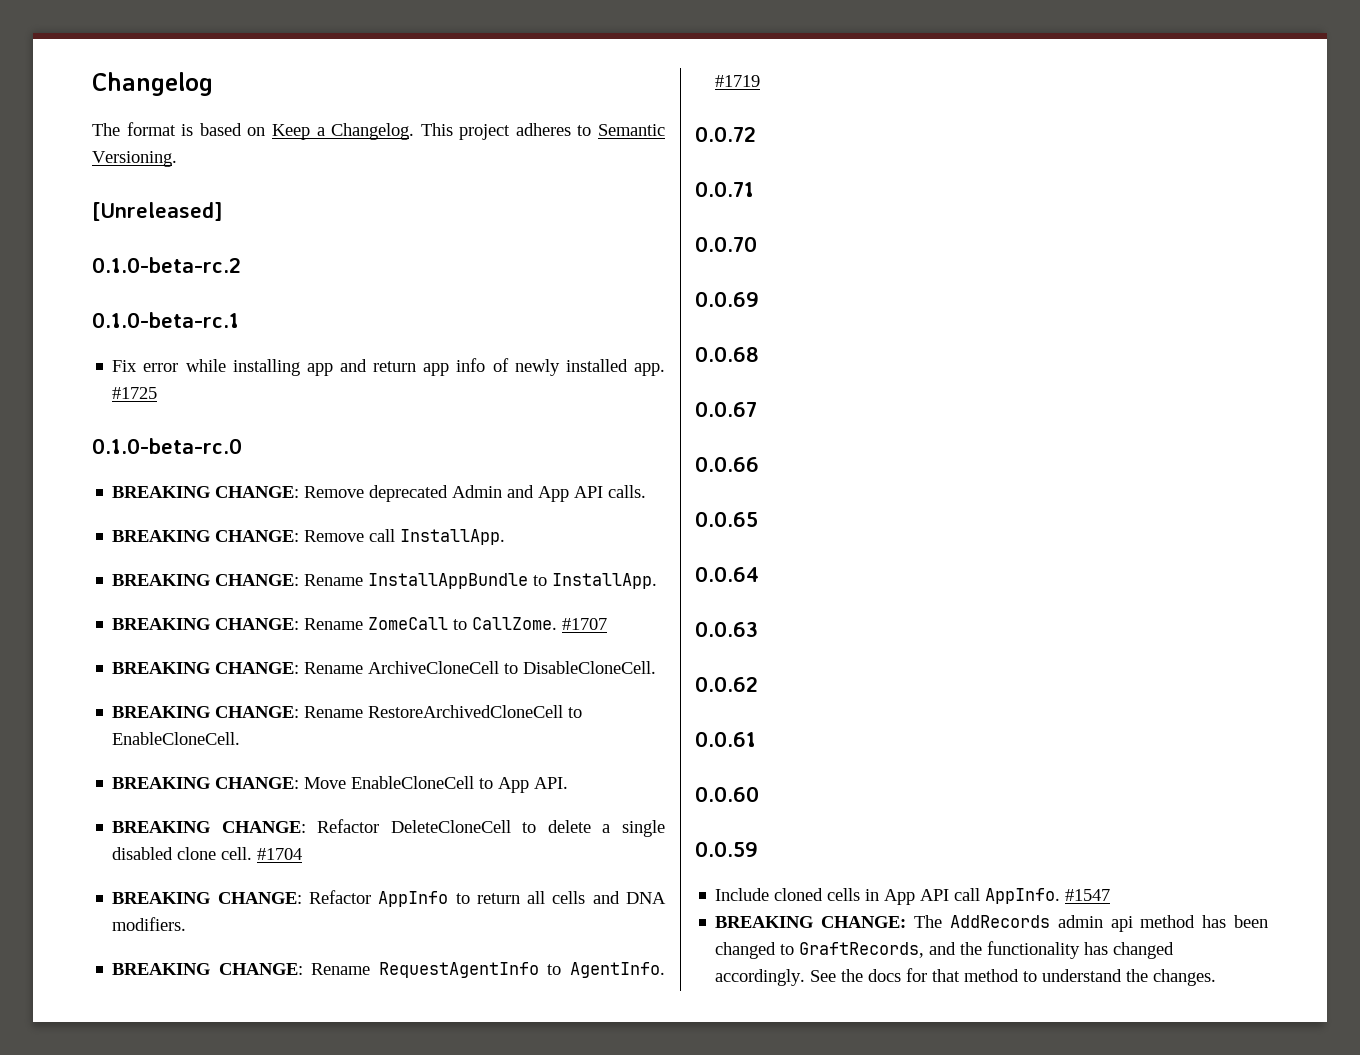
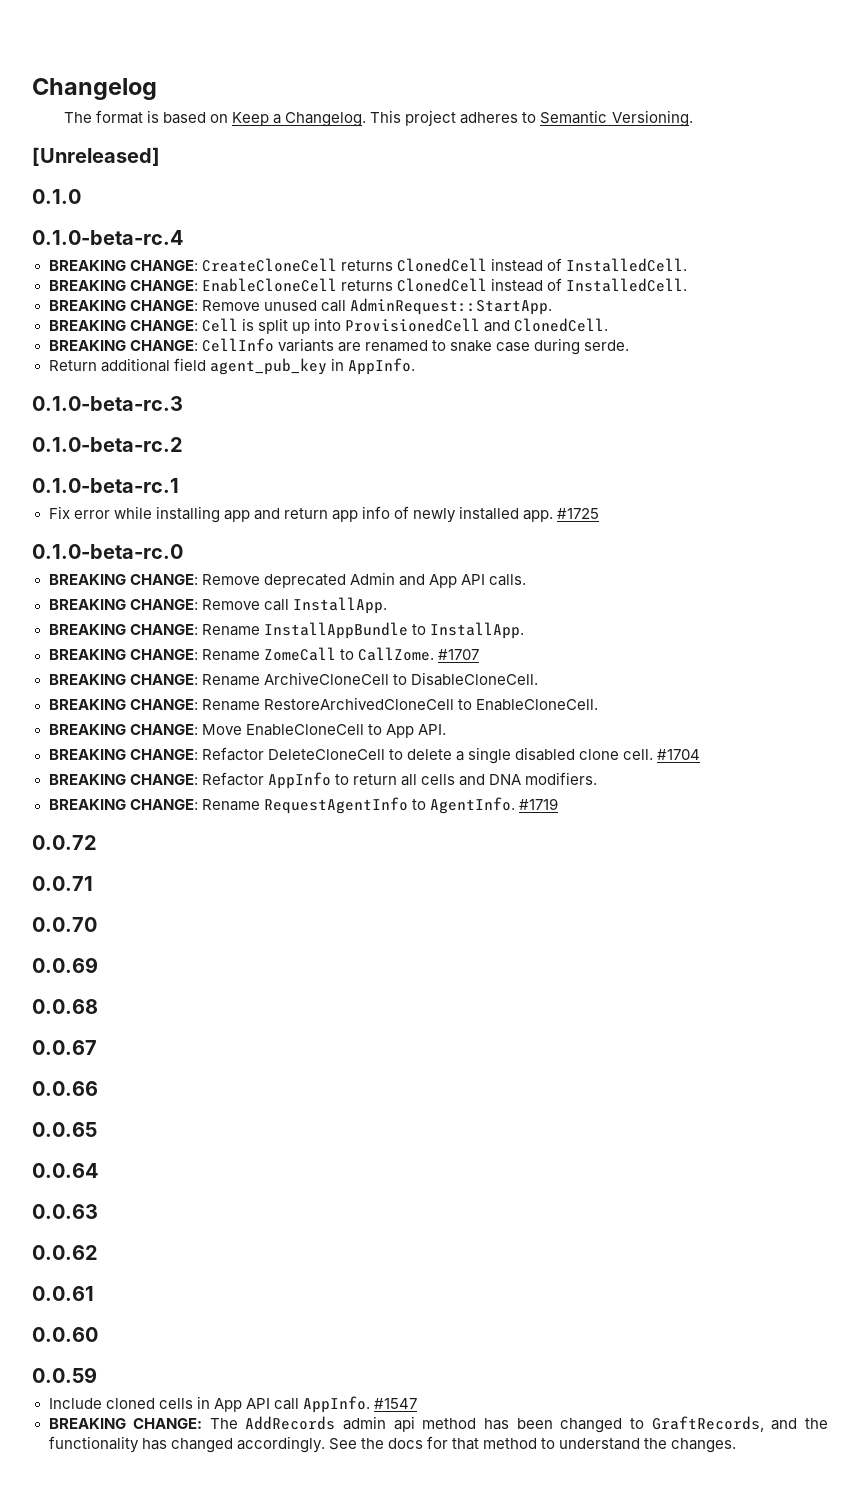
+ 0.1.0
+ 0.1.0-beta-rc.4
+ BREAKING CHANGE: CreateCloneCell returns ClonedCell instead of InstalledCell.
+ BREAKING CHANGE: EnableCloneCell returns ClonedCell instead of InstalledCell.
+ BREAKING CHANGE: Remove unused call AdminRequest::StartApp.
+ BREAKING CHANGE: Cell is split up into ProvisionedCell and ClonedCell.
+ BREAKING CHANGE: CellInfo variants are renamed to snake case during serde.
+ Return additional field agent_pub_key in AppInfo.
+ 0.1.0-beta-rc.3

